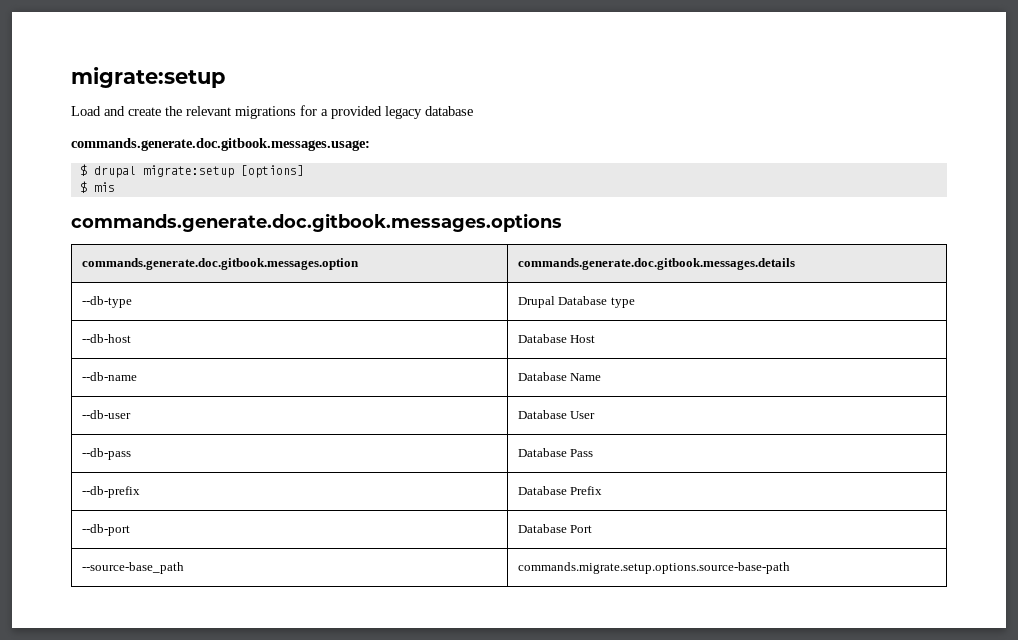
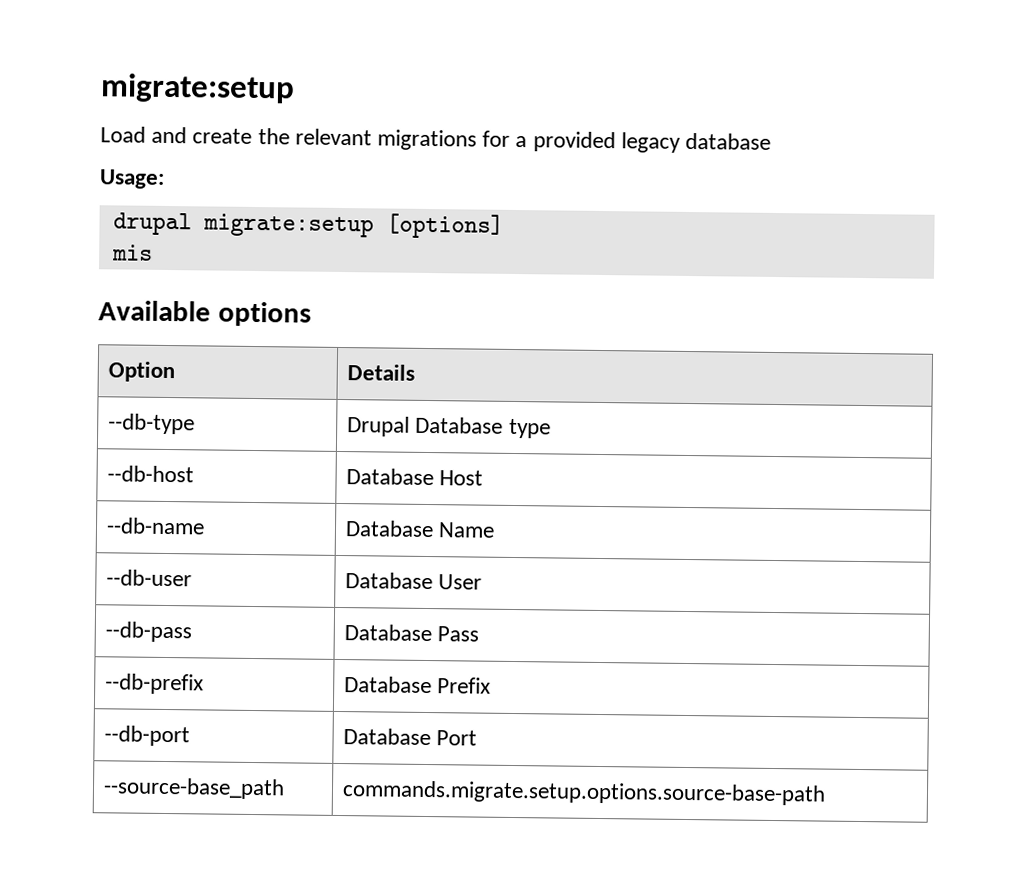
- commands.generate.doc.gitbook.messages.usage:
- $ drupal migrate:setup [options]
+ Usage:
+ drupal migrate:setup [options]
- $ mis
+ mis
- commands.generate.doc.gitbook.messages.options
- commands.generate.doc.gitbook.messages.option | commands.generate.doc.gitbook.messages.details
+ Available options
+ Option | Details

